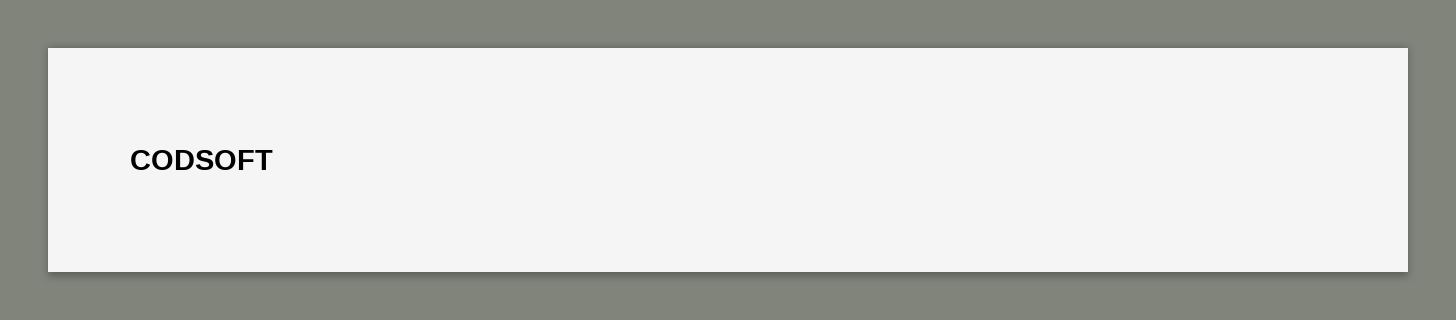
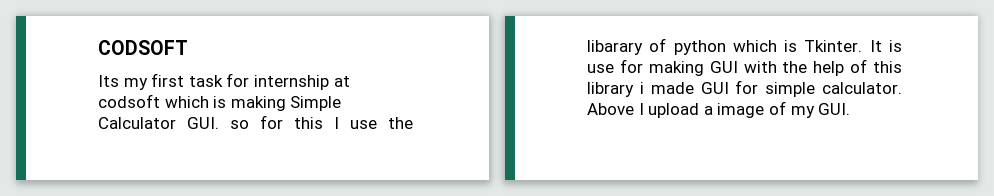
+ Its my first task for internship at codsoft which is making Simple Calculator GUI. so for this I use the libarary of python which is Tkinter. It is use for making GUI with the help of this library i made GUI for simple calculator. Above I upload a image of my GUI.

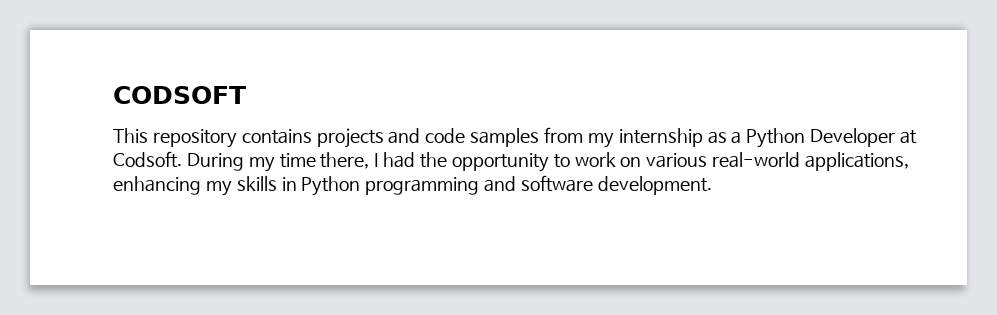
- Its my first task for internship at codsoft which is making Simple Calculator GUI. so for this I use the libarary of python which is Tkinter. It is use for making GUI with the help of this library i made GUI for simple calculator. Above I upload a image of my GUI.
+ This repository contains projects and code samples from my internship as a Python Developer at Codsoft. During my time there, I had the opportunity to work on various real-world applications, enhancing my skills in Python programming and software development.

